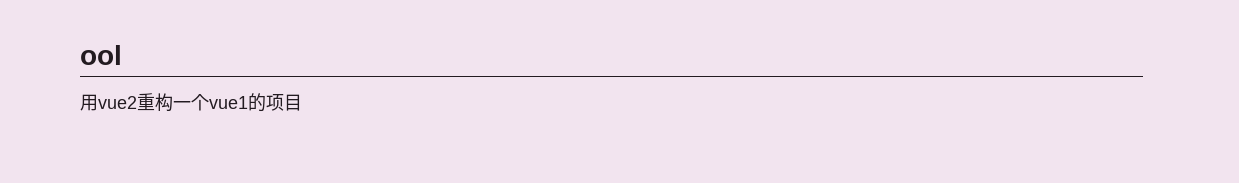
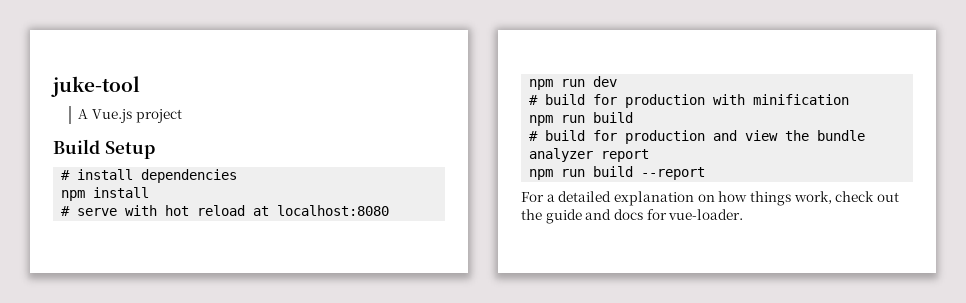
- ool
- 用vue2重构一个vue1的项目
+ juke-tool
+ A Vue.js project
+ Build Setup
+ # install dependencies
+ npm install
+ # serve with hot reload at localhost:8080
+ npm run dev
+ # build for production with minification
+ npm run build
+ # build for production and view the bundle analyzer report
+ npm run build --report
+ For a detailed explanation on how things work, check out the guide and docs for vue-loader.

